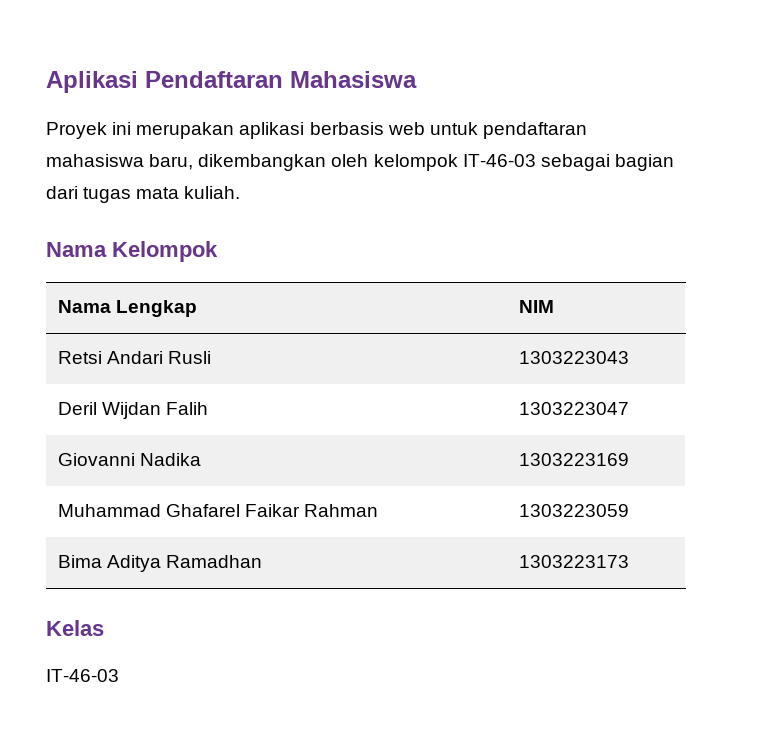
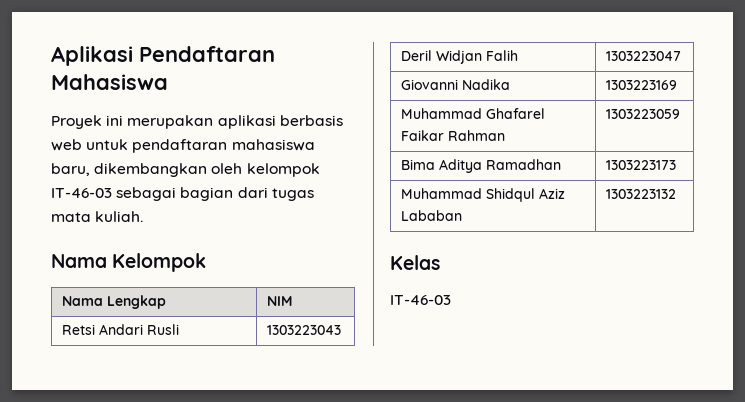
- Deril Wijdan Falih | 1303223047
+ Deril Widjan Falih | 1303223047
+ Muhammad Shidqul Aziz Lababan | 1303223132

